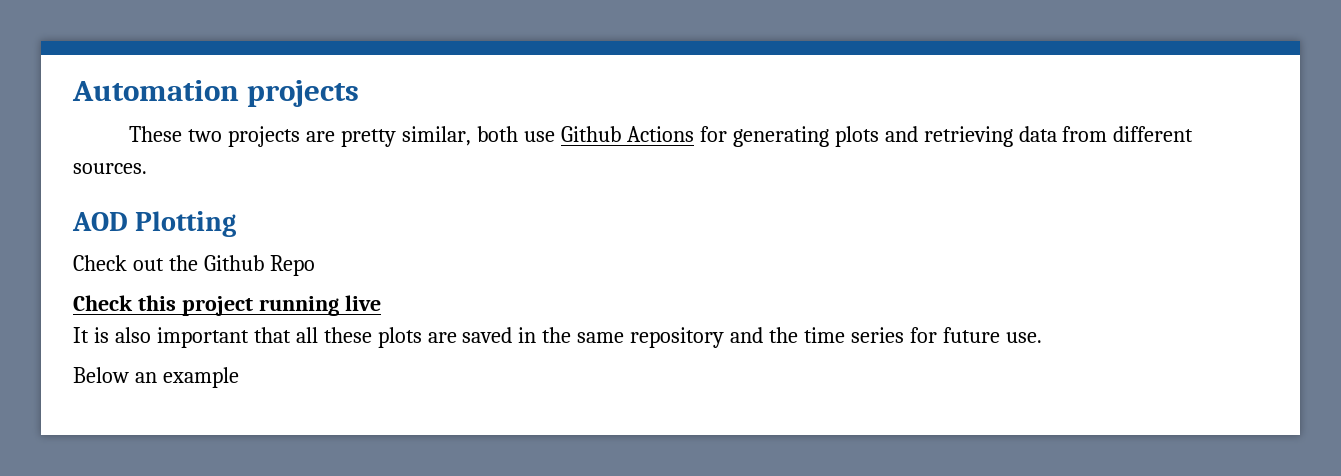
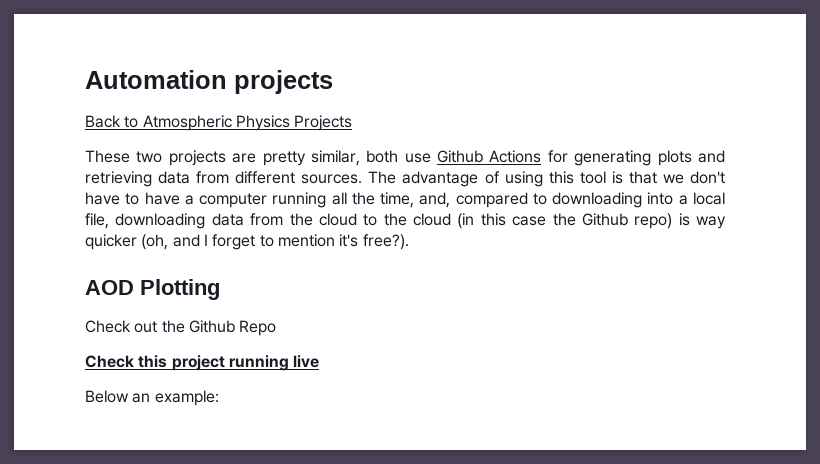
+ Back to Atmospheric Physics Projects
+ The advantage of using this tool is that we don't have to have a computer running all the time, and, compared to downloading into a local file, downloading data from the cloud to the cloud (in this case the Github repo) is way quicker (oh, and I forget to mention it's free?).
- It is also important that all these plots are saved in the same repository and the time series for future use.
- Below an example
+ Below an example:

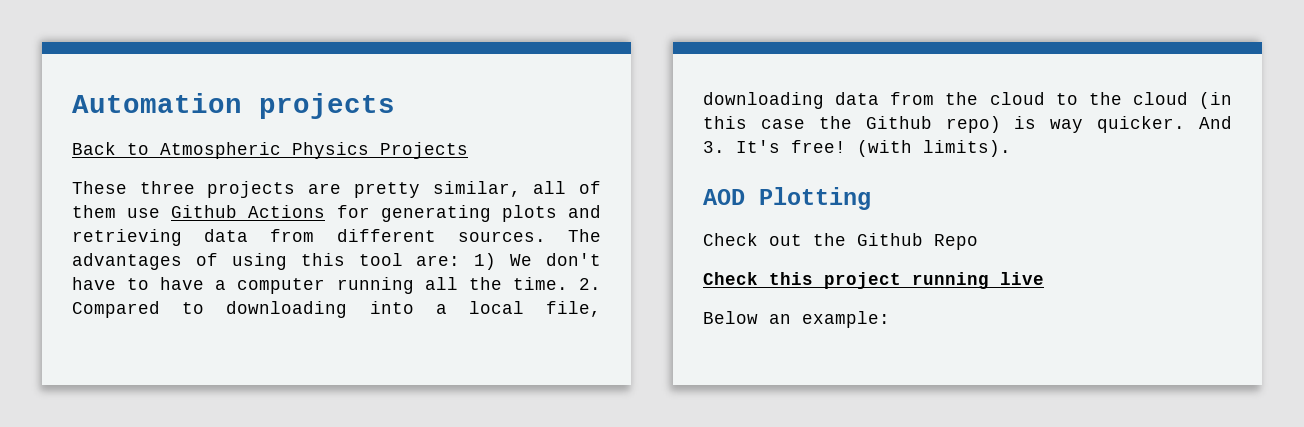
- These two projects are pretty similar, both use Github Actions for generating plots and retrieving data from different sources.
+ These three projects are pretty similar, all of them use Github Actions for generating plots and retrieving data from different sources.
- The advantage of using this tool is that we don't have to have a computer running all the time, and, compared to downloading into a local file, downloading data from the cloud to the cloud (in this case the Github repo) is way quicker (oh, and I forget to mention it's free?).
+ The advantages of using this tool are: 1) We don't have to have a computer running all the time. 2. Compared to downloading into a local file, downloading data from the cloud to the cloud (in this case the Github repo) is way quicker. And 3. It's free! (with limits).

